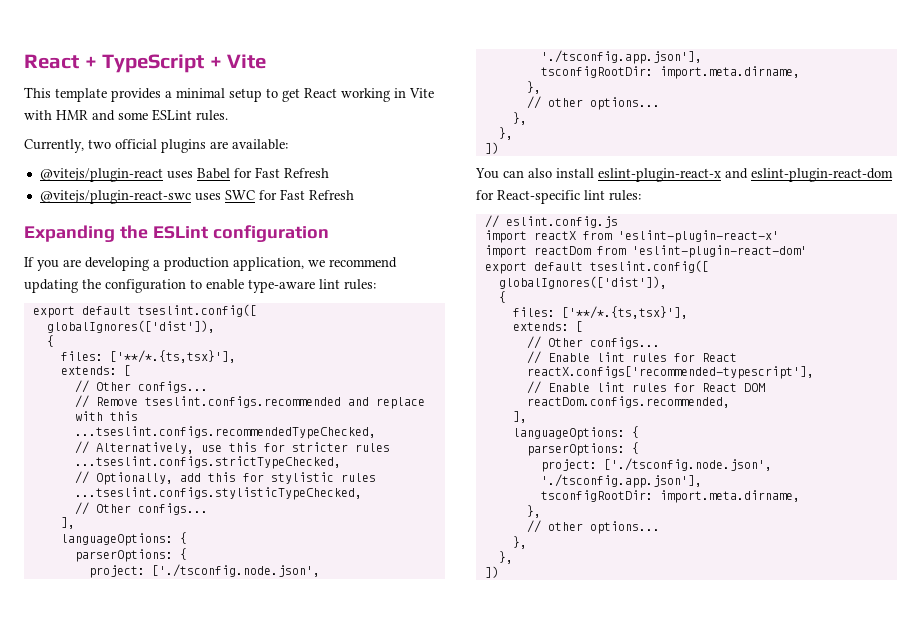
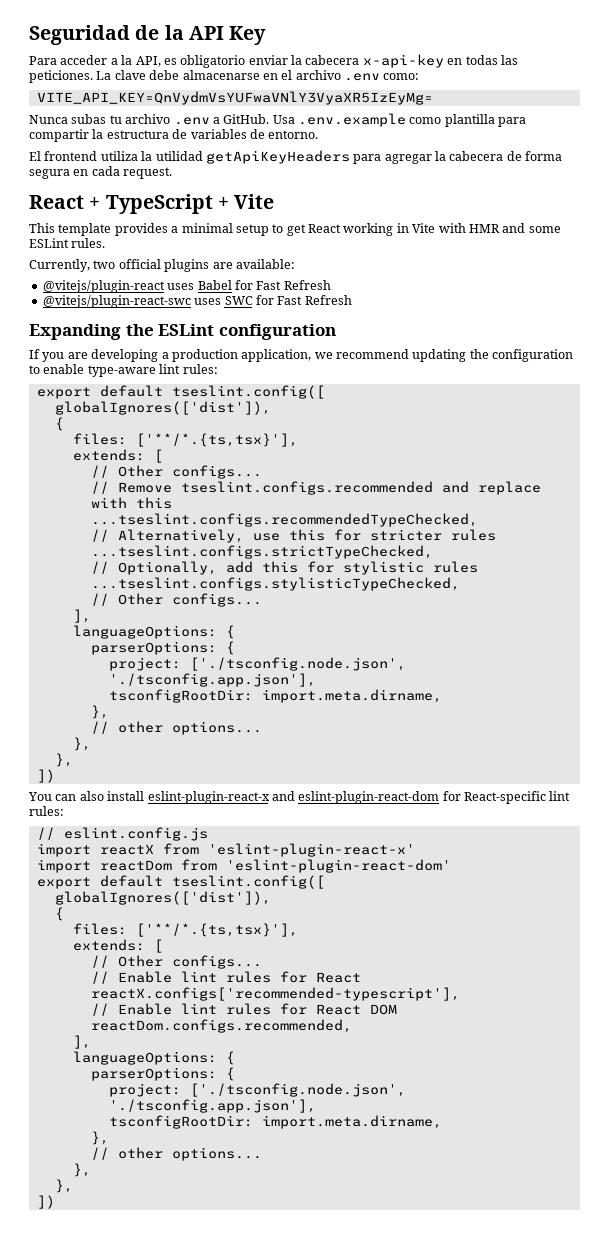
+ Seguridad de la API Key
+ Para acceder a la API, es obligatorio enviar la cabecera x-api-key en todas las peticiones. La clave debe almacenarse en el archivo .env como:
+ VITE_API_KEY=QnVydmVsYUFwaVNlY3VyaXR5IzEyMg=
+ Nunca subas tu archivo .env a GitHub. Usa .env.example como plantilla para compartir la estructura de variables de entorno.
+ El frontend utiliza la utilidad getApiKeyHeaders para agregar la cabecera de forma segura en cada request.

